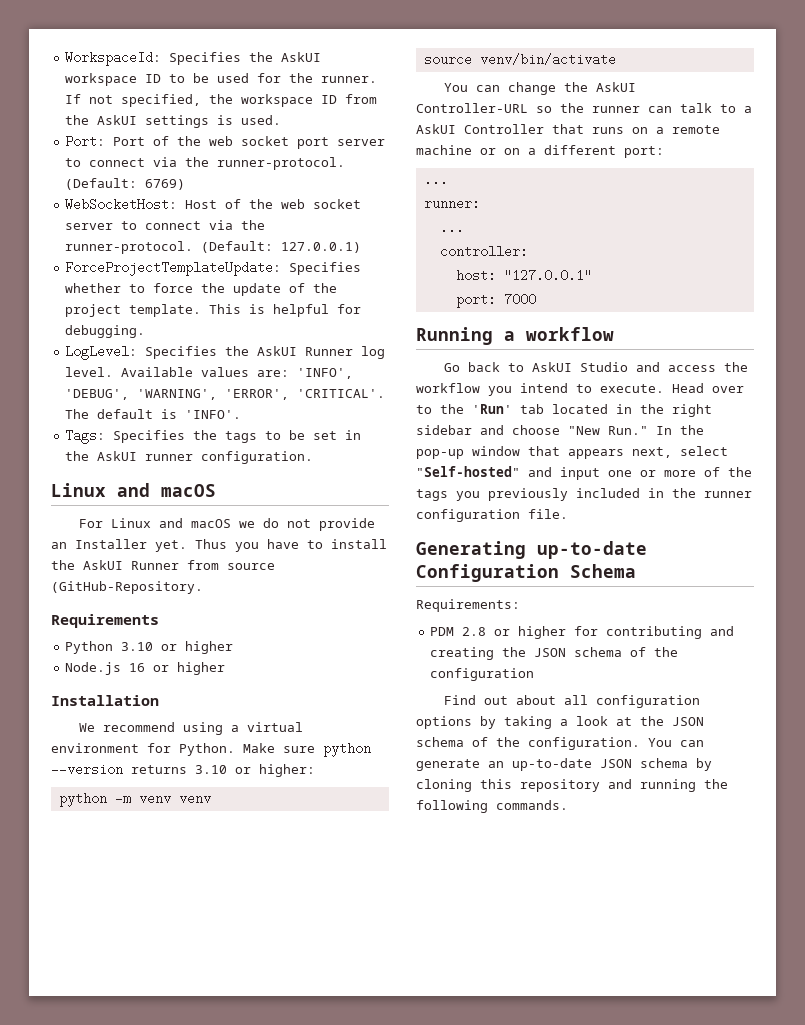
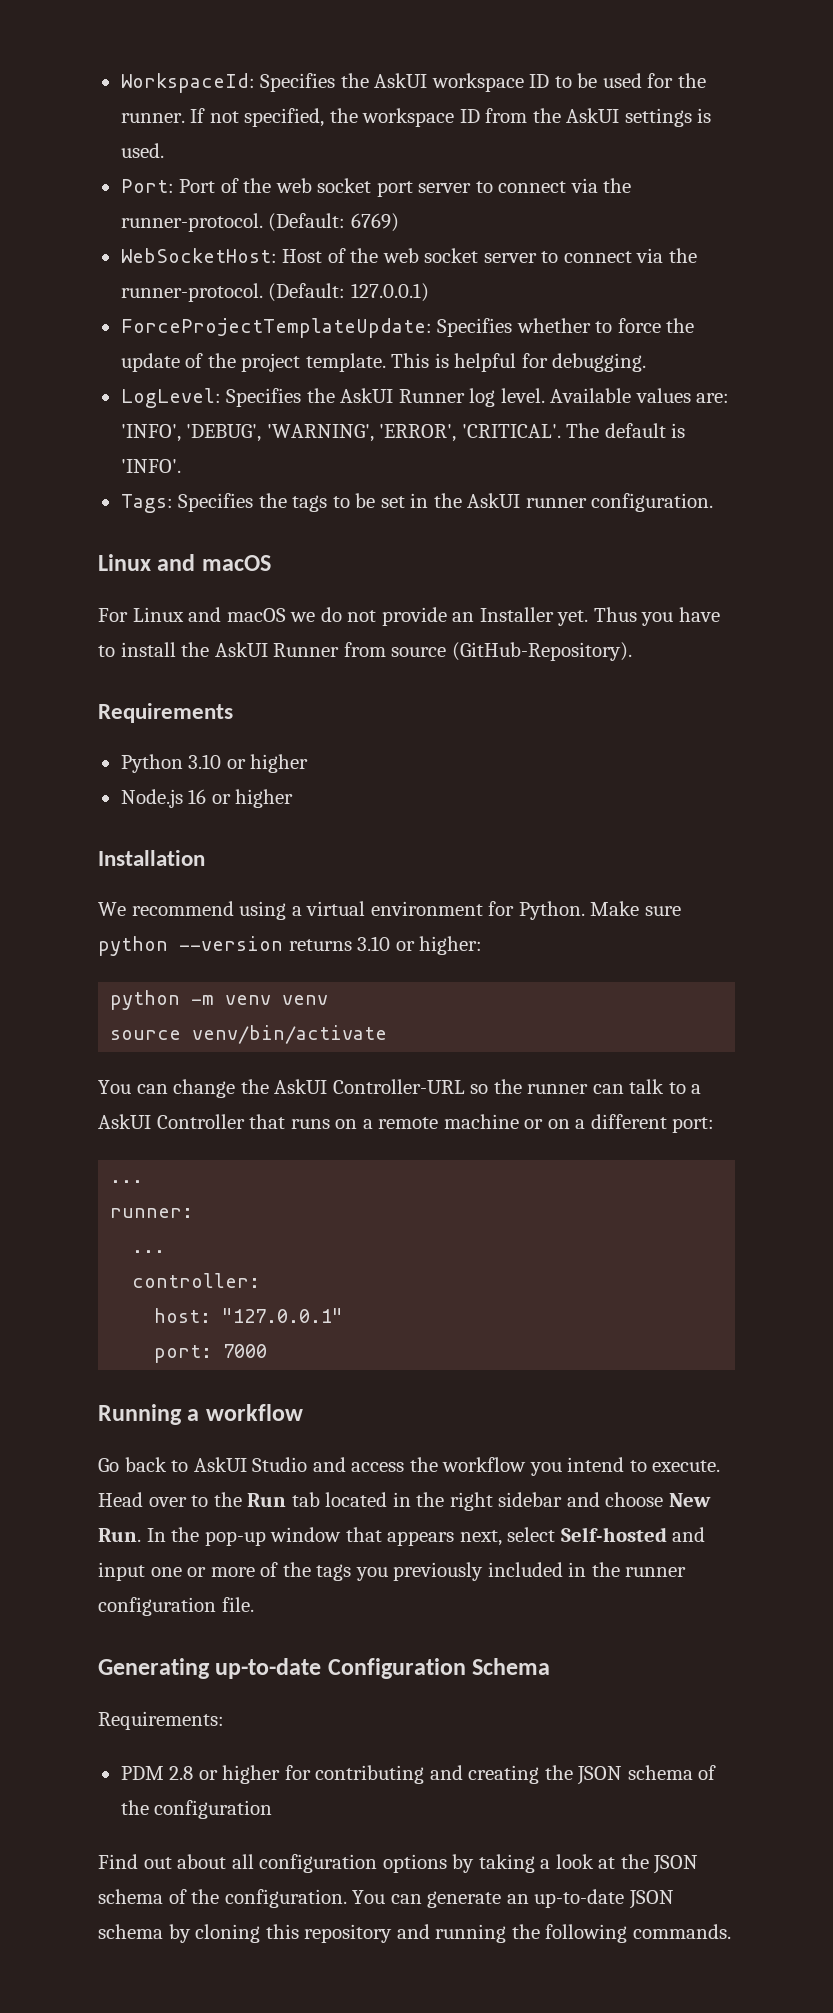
- Thus you have to install the AskUI Runner from source (GitHub-Repository.
+ Thus you have to install the AskUI Runner from source (GitHub-Repository).
- Head over to the 'Run' tab located in the right sidebar and choose "New Run." In the pop-up window that appears next, select "Self-hosted" and input one or more of the tags you previously included in the runner configuration file.
+ Head over to the Run tab located in the right sidebar and choose New Run. In the pop-up window that appears next, select Self-hosted and input one or more of the tags you previously included in the runner configuration file.

